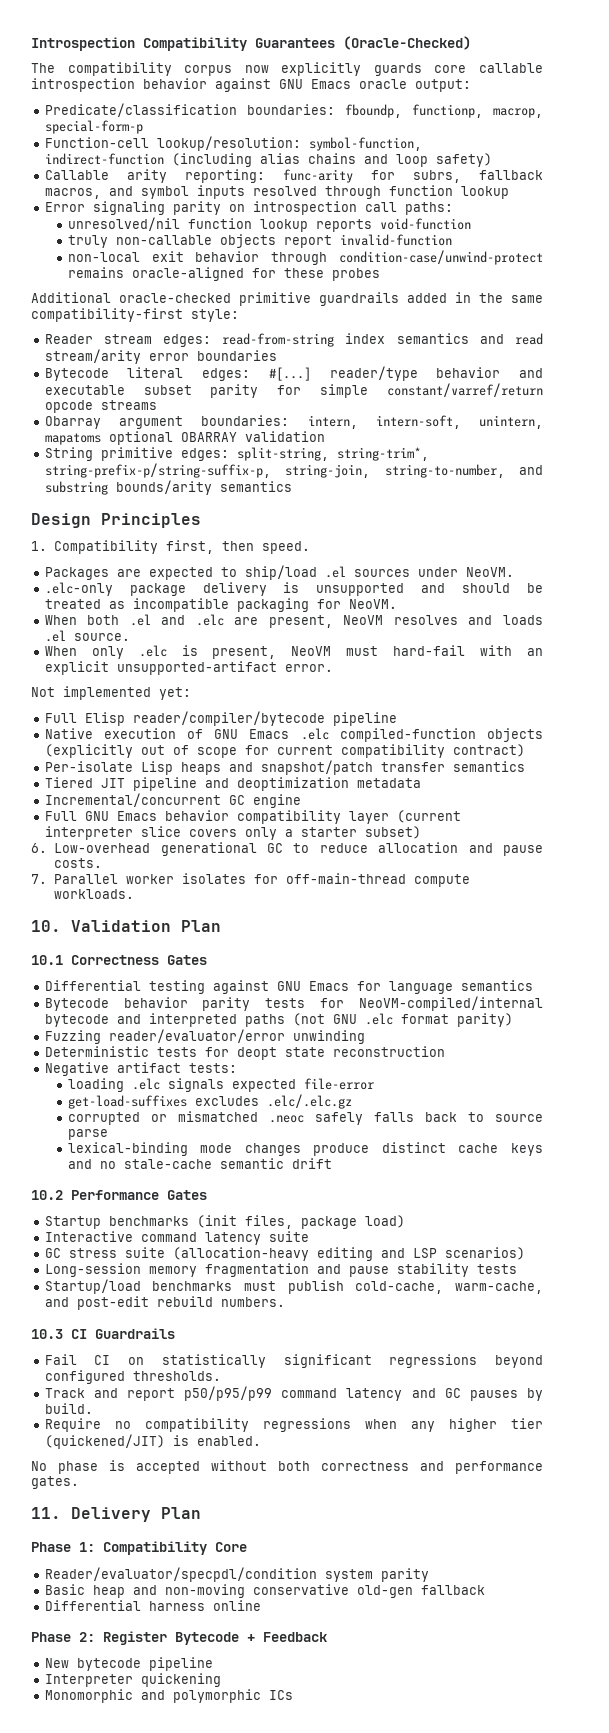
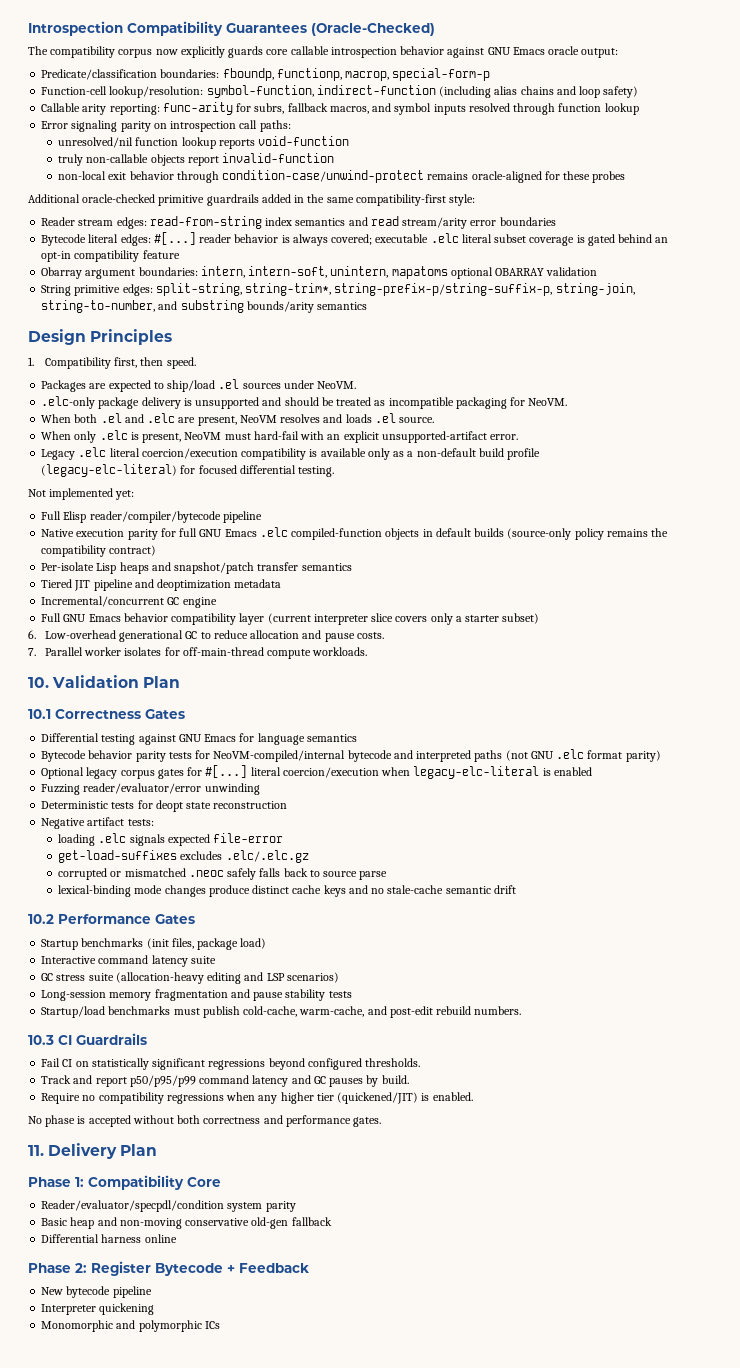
- Bytecode literal edges: #[...] reader/type behavior and executable subset parity for simple constant/varref/return opcode streams
+ Bytecode literal edges: #[...] reader behavior is always covered; executable .elc literal subset coverage is gated behind an opt-in compatibility feature
+ Legacy .elc literal coercion/execution compatibility is available only as a non-default build profile (legacy-elc-literal) for focused differential testing.
- Native execution of GNU Emacs .elc compiled-function objects (explicitly out of scope for current compatibility contract)
+ Native execution parity for full GNU Emacs .elc compiled-function objects in default builds (source-only policy remains the compatibility contract)
+ Optional legacy corpus gates for #[...] literal coercion/execution when legacy-elc-literal is enabled

